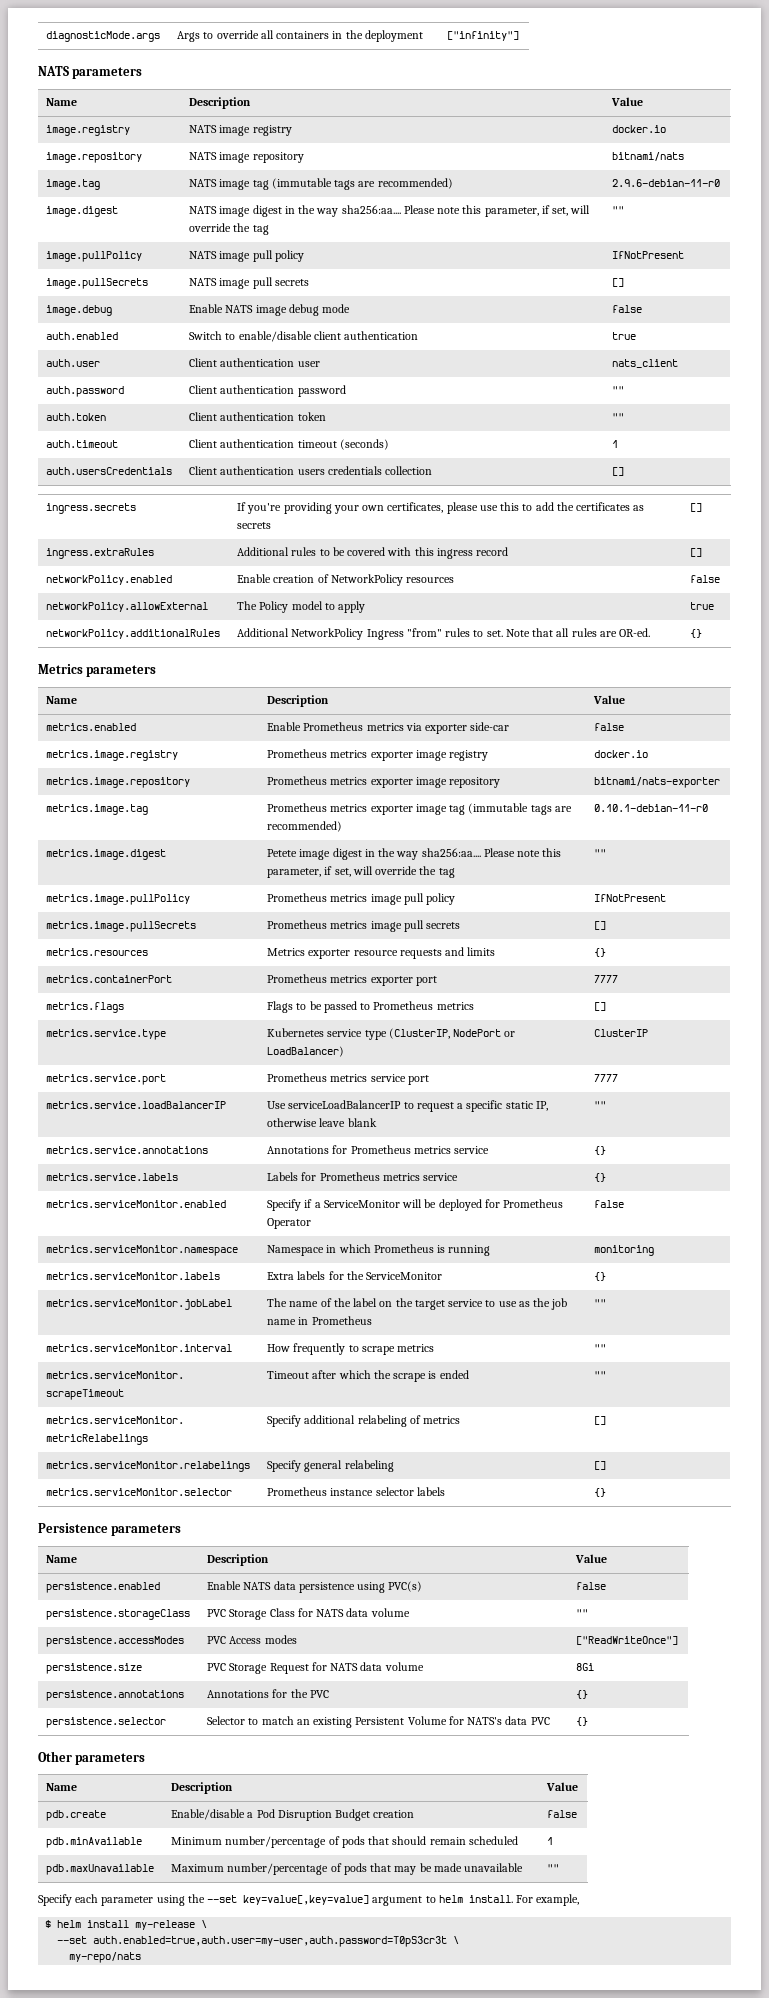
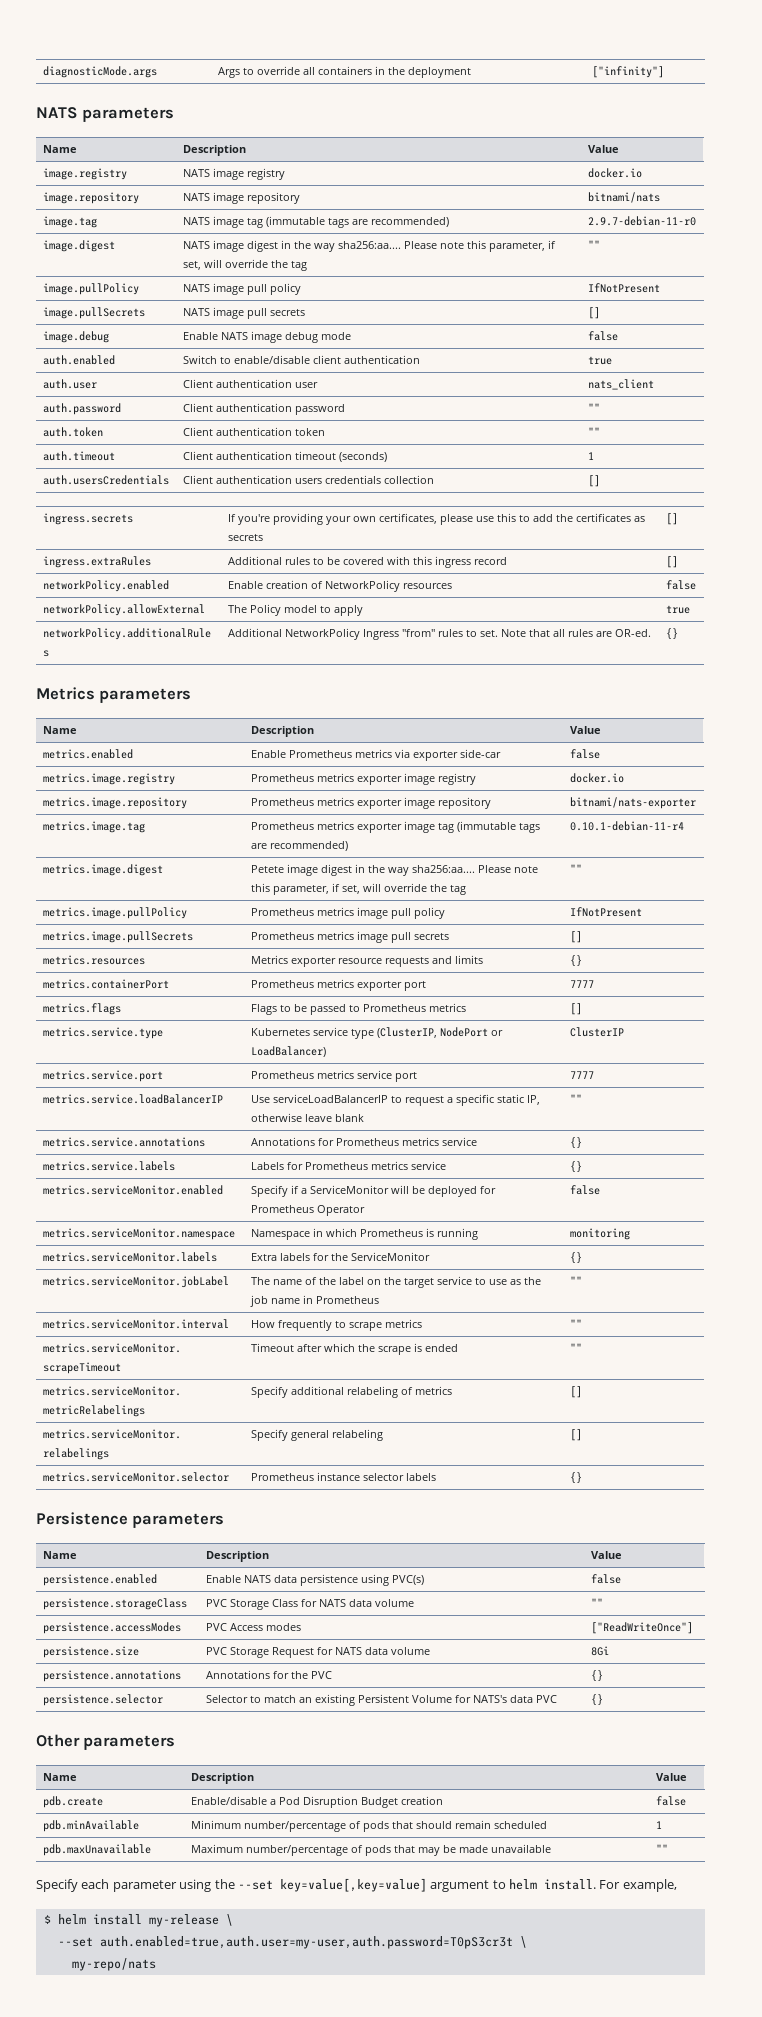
- image.tag | NATS image tag (immutable tags are recommended) | 2.9.6-debian-11-r0
+ image.tag | NATS image tag (immutable tags are recommended) | 2.9.7-debian-11-r0
- metrics.image.tag | Prometheus metrics exporter image tag (immutable tags are recommended) | 0.10.1-debian-11-r0
+ metrics.image.tag | Prometheus metrics exporter image tag (immutable tags are recommended) | 0.10.1-debian-11-r4

